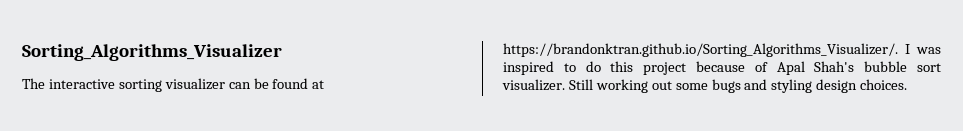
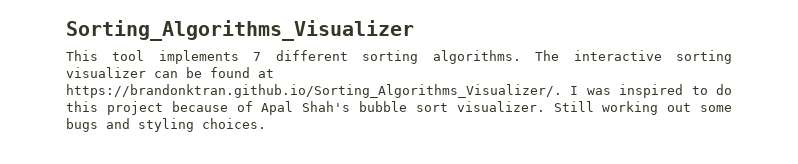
+ This tool implements 7 different sorting algorithms.
- Still working out some bugs and styling design choices.
+ Still working out some bugs and styling choices.

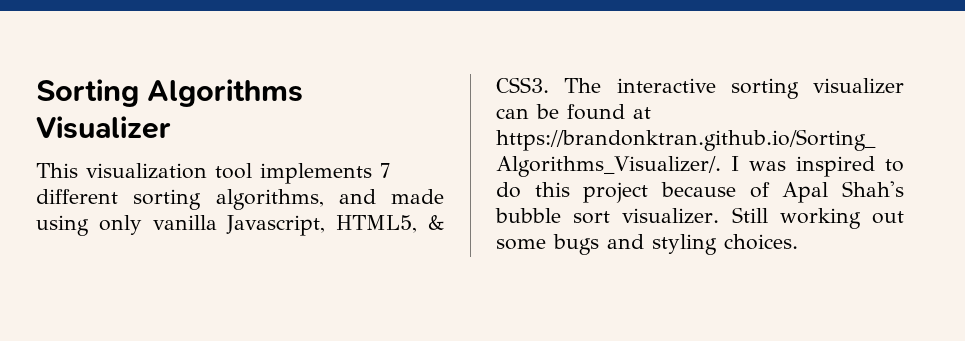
- Sorting_Algorithms_Visualizer
+ Sorting Algorithms Visualizer
- This tool implements 7 different sorting algorithms.
+ This visualization tool implements 7 different sorting algorithms, and made using only vanilla Javascript, HTML5, & CSS3.

